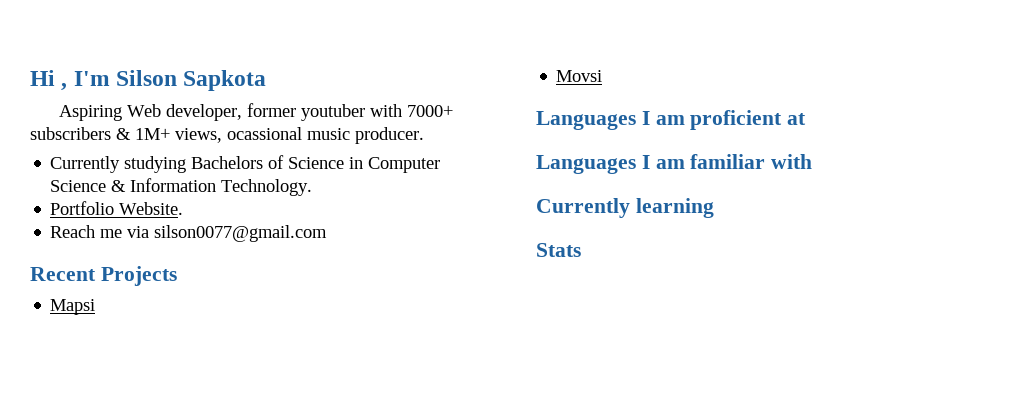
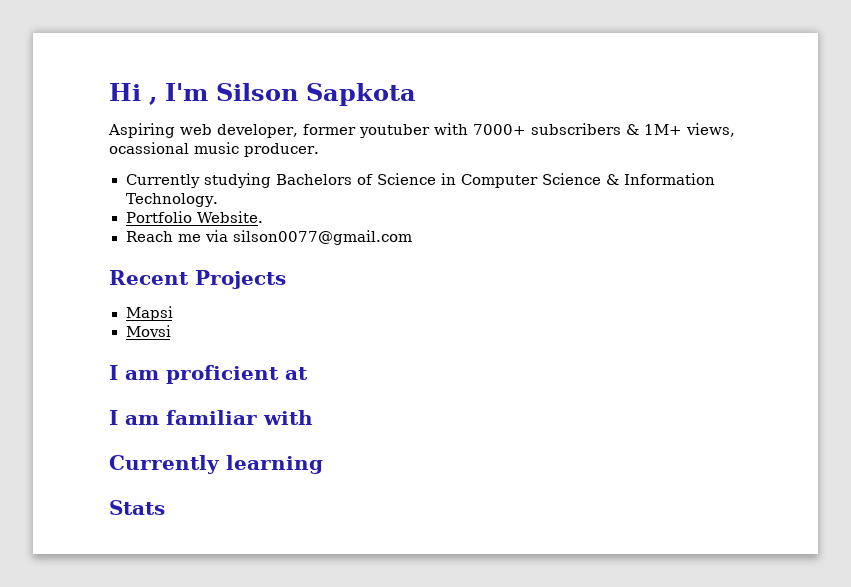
- Aspiring Web developer, former youtuber with 7000+ subscribers & 1M+ views, ocassional music producer.
+ Aspiring web developer, former youtuber with 7000+ subscribers & 1M+ views, ocassional music producer.
- Languages I am proficient at
+ I am proficient at
- Languages I am familiar with
+ I am familiar with

